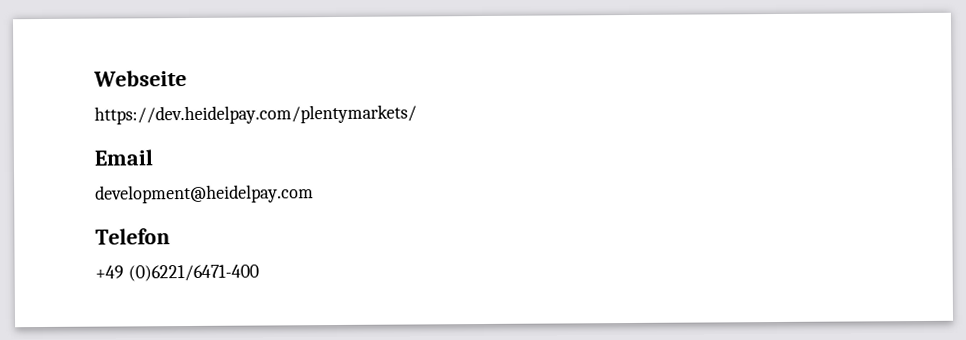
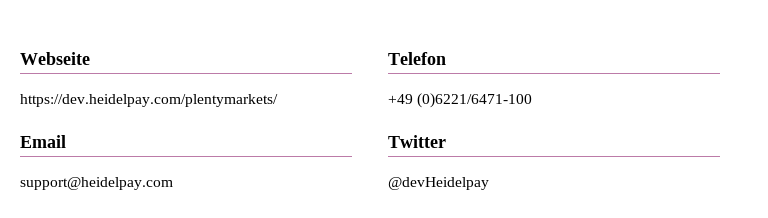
- development@heidelpay.com
+ support@heidelpay.com
- +49 (0)6221/6471-400
+ +49 (0)6221/6471-100
+ Twitter
+ @devHeidelpay

